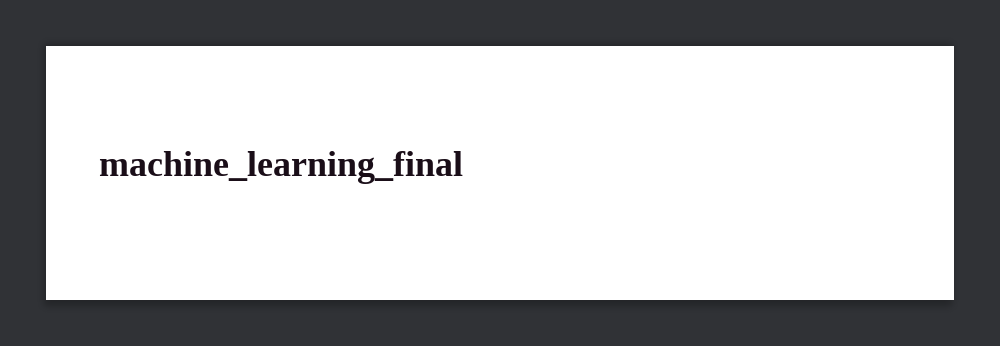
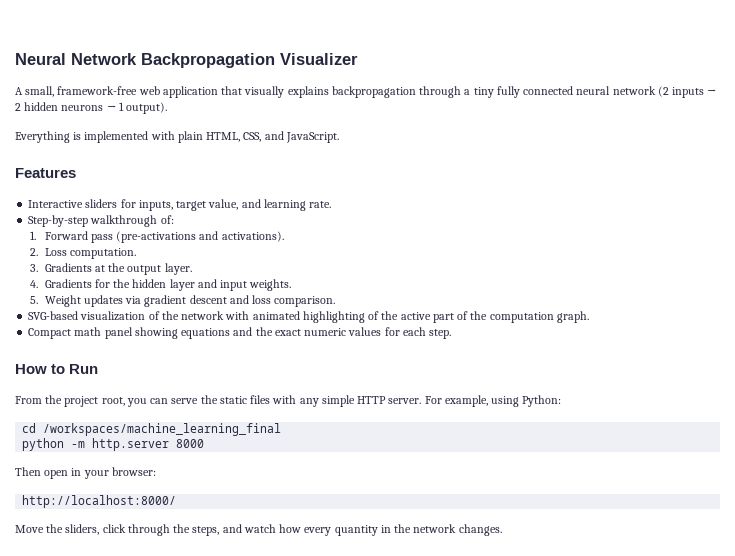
- machine_learning_final
+ Neural Network Backpropagation Visualizer
+ A small, framework-free web application that visually explains backpropagation through a tiny fully connected neural network (2 inputs → 2 hidden neurons → 1 output).
+ Everything is implemented with plain HTML, CSS, and JavaScript.
+ Features
+ Interactive sliders for inputs, target value, and learning rate.
+ Step-by-step walkthrough of:
+ 1. Forward pass (pre-activations and activations).
+ 2. Loss computation.
+ 3. Gradients at the output layer.
+ 4. Gradients for the hidden layer and input weights.
+ 5. Weight updates via gradient descent and loss comparison.
+ SVG-based visualization of the network with animated highlighting of the active part of the computation graph.
+ Compact math panel showing equations and the exact numeric values for each step.
+ How to Run
+ From the project root, you can serve the static files with any simple HTTP server. For example, using Python:
+ cd /workspaces/machine_learning_final
+ python -m http.server 8000
+ Then open in your browser:
+ http://localhost:8000/
+ Move the sliders, click through the steps, and watch how every quantity in the network changes.

